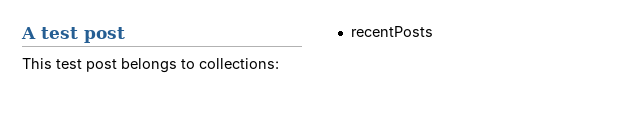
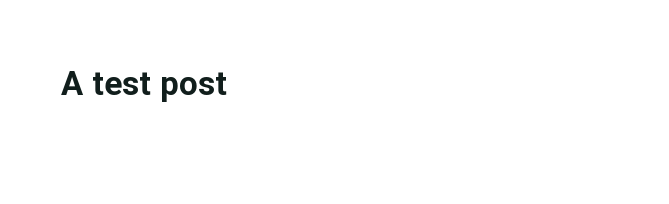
- This test post belongs to collections:
- recentPosts

